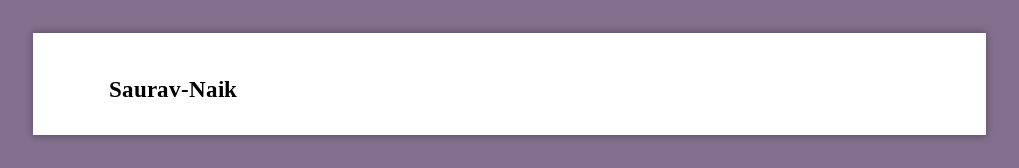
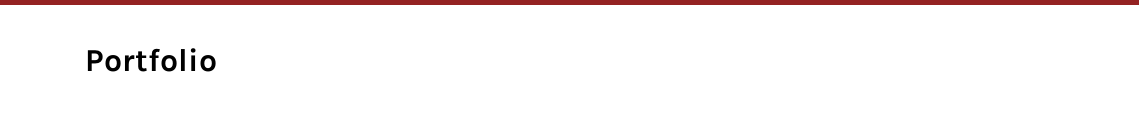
- Saurav-Naik
+ Portfolio

